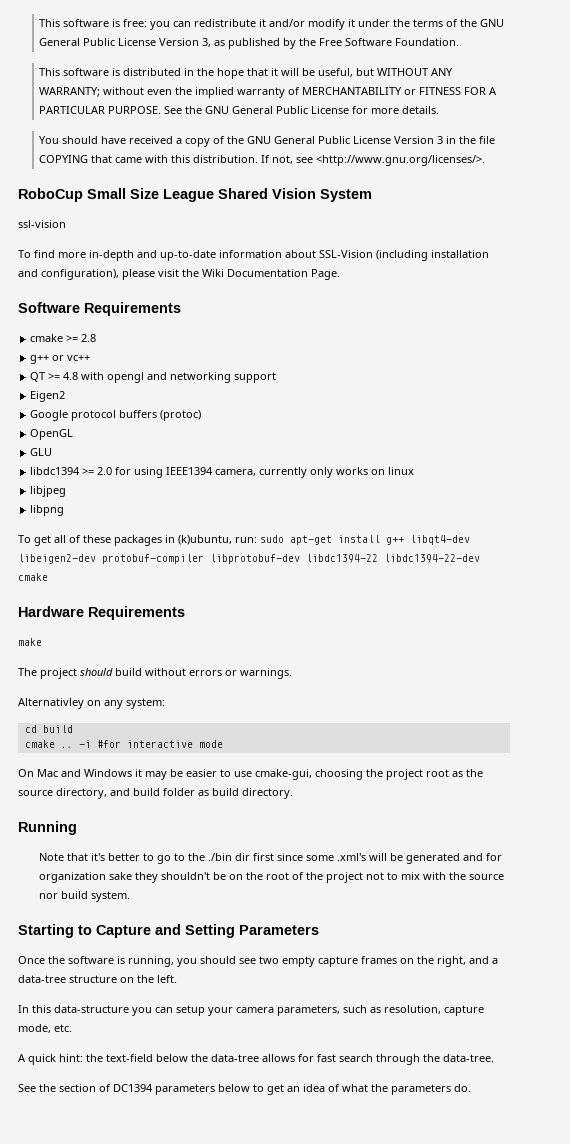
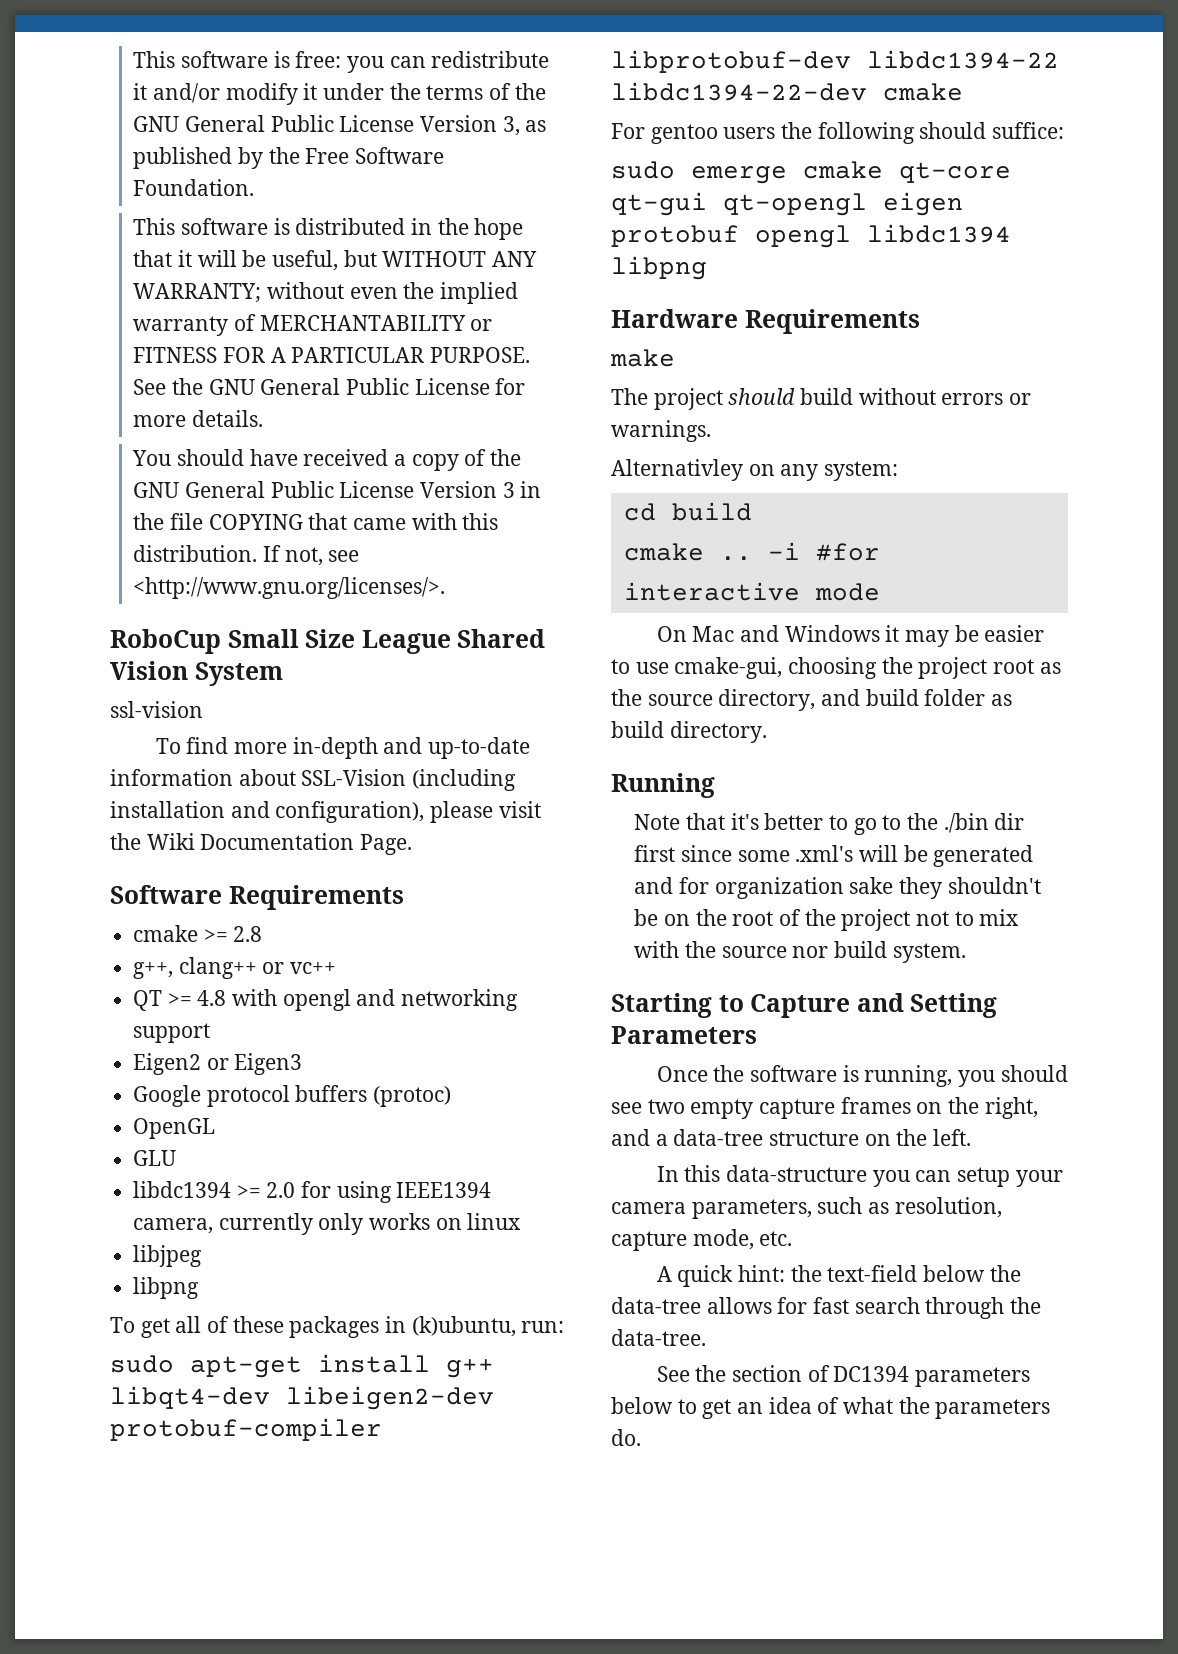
- g++ or vc++
+ g++, clang++ or vc++
- Eigen2
+ Eigen2 or Eigen3
- To get all of these packages in (k)ubuntu, run: sudo apt-get install g++ libqt4-dev libeigen2-dev protobuf-compiler libprotobuf-dev libdc1394-22 libdc1394-22-dev cmake
+ To get all of these packages in (k)ubuntu, run:
+ sudo apt-get install g++ libqt4-dev libeigen2-dev protobuf-compiler libprotobuf-dev libdc1394-22 libdc1394-22-dev cmake
+ For gentoo users the following should suffice:
+ sudo emerge cmake qt-core qt-gui qt-opengl eigen protobuf opengl libdc1394 libpng

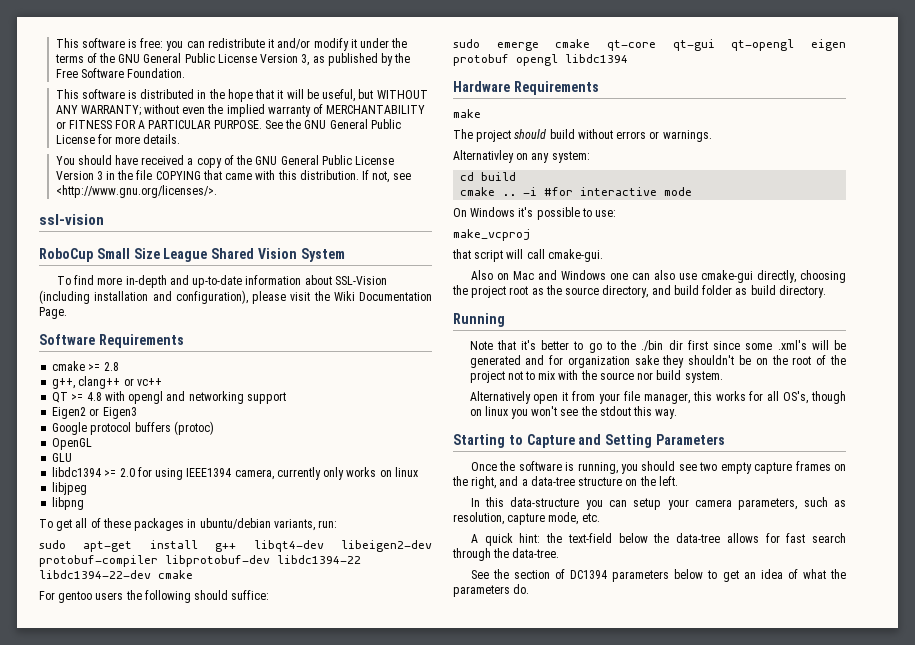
+ ssl-vision
- ssl-vision
- To get all of these packages in (k)ubuntu, run:
+ To get all of these packages in ubuntu/debian variants, run:
- sudo emerge cmake qt-core qt-gui qt-opengl eigen protobuf opengl libdc1394 libpng
+ sudo emerge cmake qt-core qt-gui qt-opengl eigen protobuf opengl libdc1394
- On Mac and Windows it may be easier to use cmake-gui, choosing the project root as the source directory, and build folder as build directory.
+ On Windows it's possible to use:
+ make_vcproj
+ that script will call cmake-gui.
+ Also on Mac and Windows one can also use cmake-gui directly, choosing the project root as the source directory, and build folder as build directory.
+ Alternatively open it from your file manager, this works for all OS's, though on linux you won't see the stdout this way.

